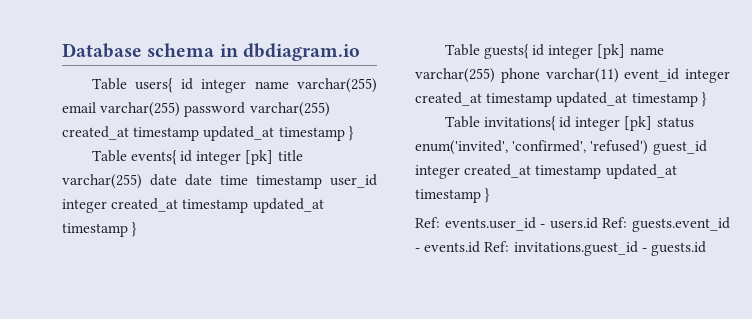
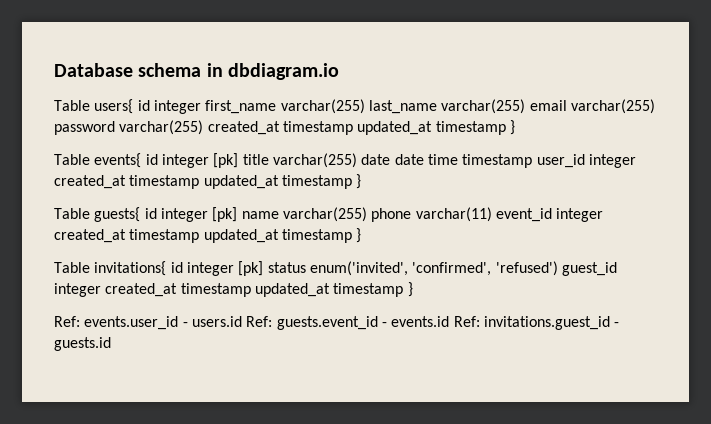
- Table users{ id integer name varchar(255) email varchar(255) password varchar(255) created_at timestamp updated_at timestamp }
+ Table users{ id integer first_name varchar(255) last_name varchar(255) email varchar(255) password varchar(255) created_at timestamp updated_at timestamp }

